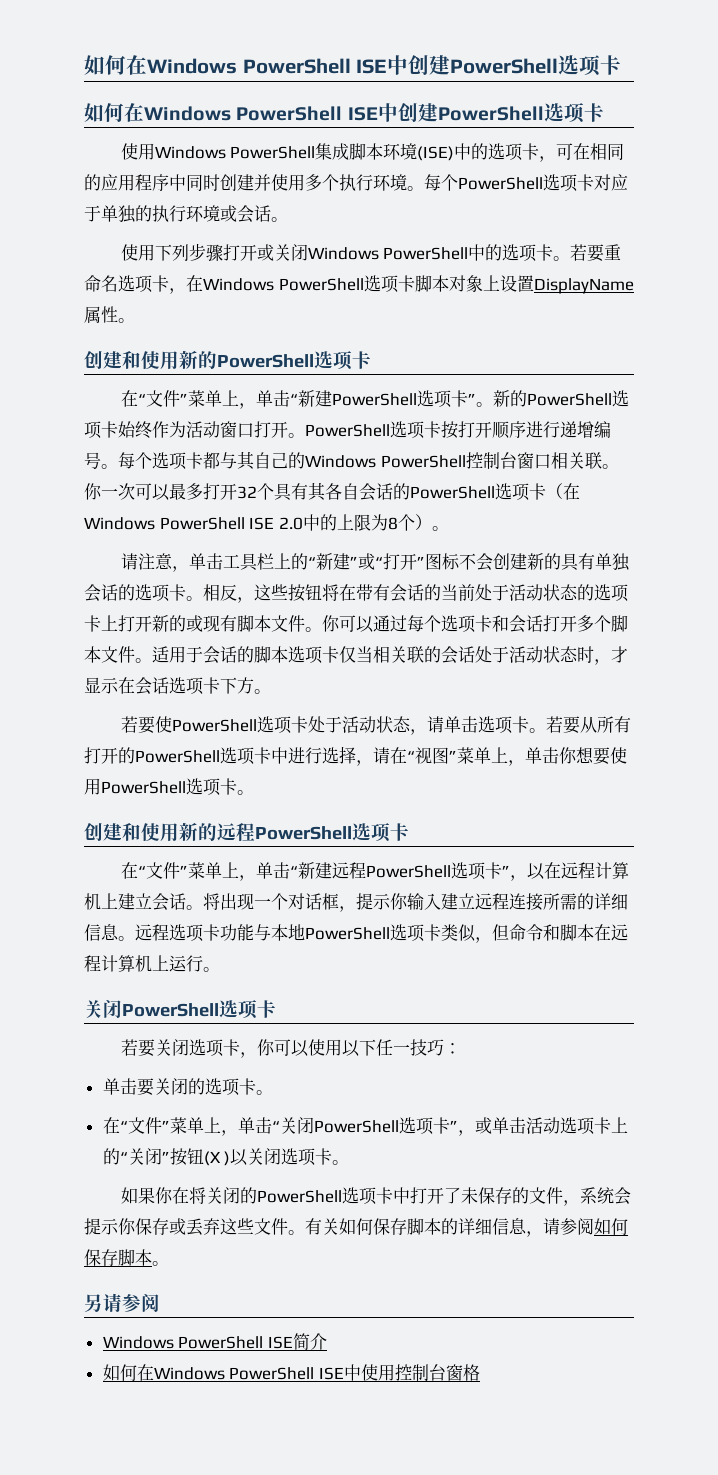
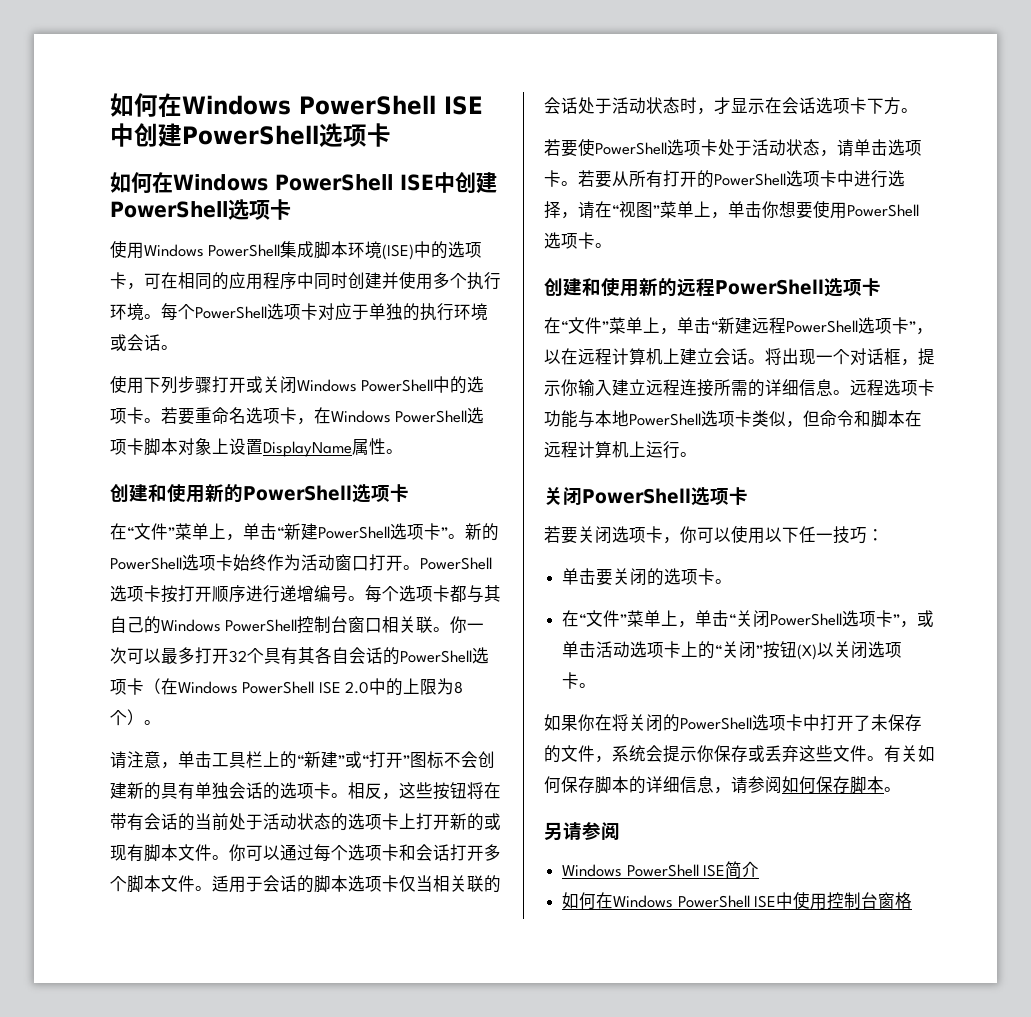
- 在“文件”菜单上，单击“关闭PowerShell选项卡”，或单击活动选项卡上的“关闭”按钮(X )以关闭选项卡。
+ 在“文件”菜单上，单击“关闭PowerShell选项卡”，或单击活动选项卡上的“关闭”按钮(X)以关闭选项卡。

